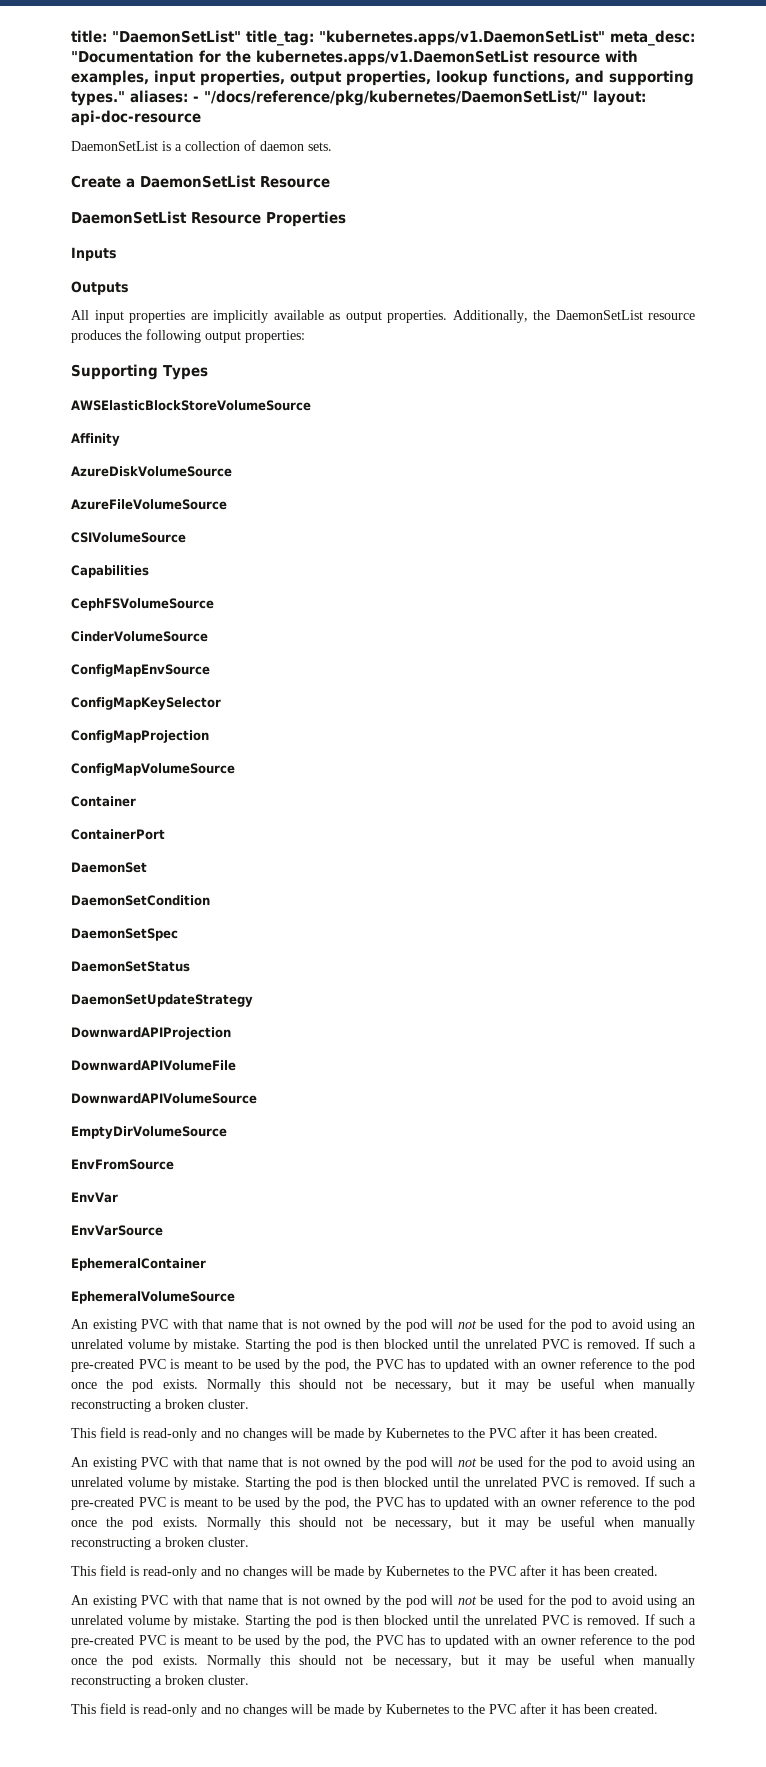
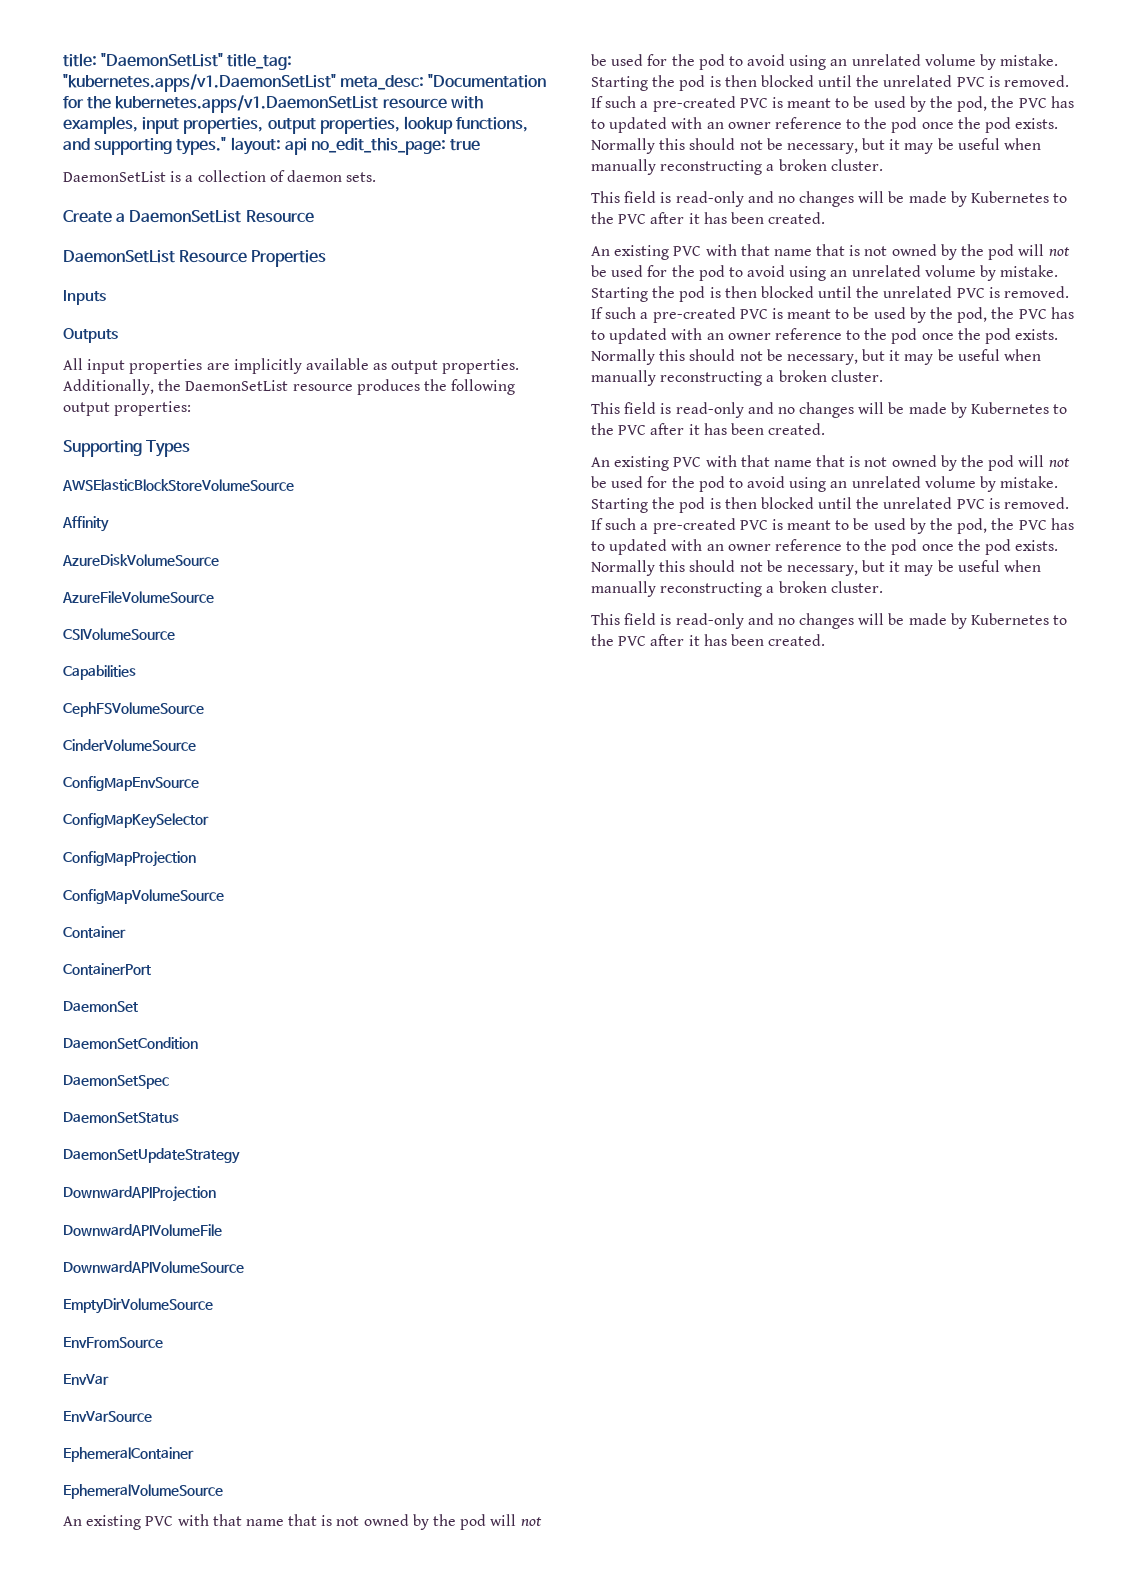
- title: "DaemonSetList" title_tag: "kubernetes.apps/v1.DaemonSetList" meta_desc: "Documentation for the kubernetes.apps/v1.DaemonSetList resource with examples, input properties, output properties, lookup functions, and supporting types." aliases: - "/docs/reference/pkg/kubernetes/DaemonSetList/" layout: api-doc-resource
+ title: "DaemonSetList" title_tag: "kubernetes.apps/v1.DaemonSetList" meta_desc: "Documentation for the kubernetes.apps/v1.DaemonSetList resource with examples, input properties, output properties, lookup functions, and supporting types." layout: api no_edit_this_page: true

